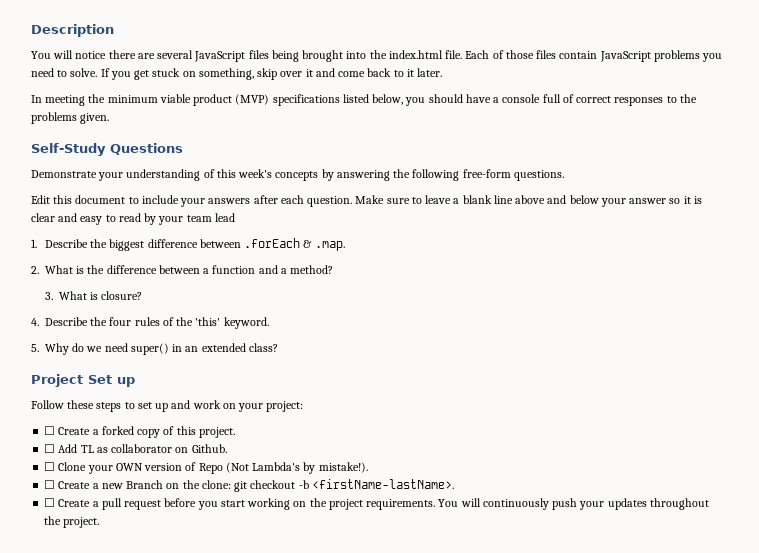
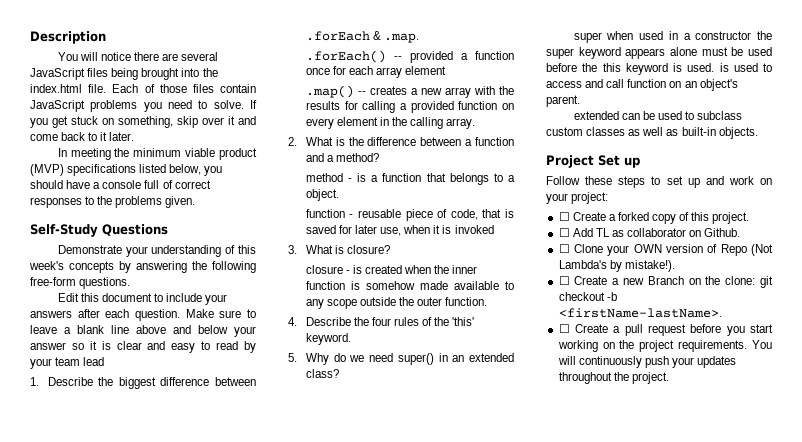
+ .forEach() -- provided a function once for each array element
+ .map() -- creates a new array with the results for calling a provided function on every element in the calling array.
+ method - is a function that belongs to a object.
+ function - reusable piece of code, that is saved for later use, when it is invoked
  3. What is closure?
+ closure - is created when the inner function is somehow made available to any scope outside the outer function.
+ super when used in a constructor the super keyword appears alone must be used before the this keyword is used. is used to access and call function on an object's parent.
+ extended can be used to subclass custom classes as well as built-in objects.

